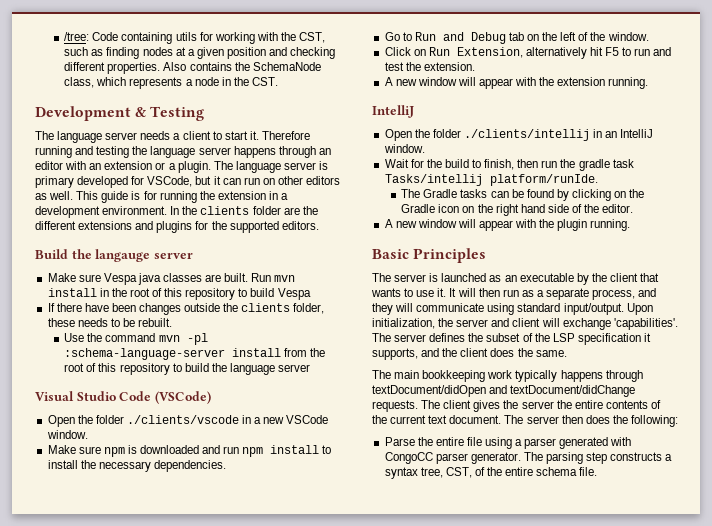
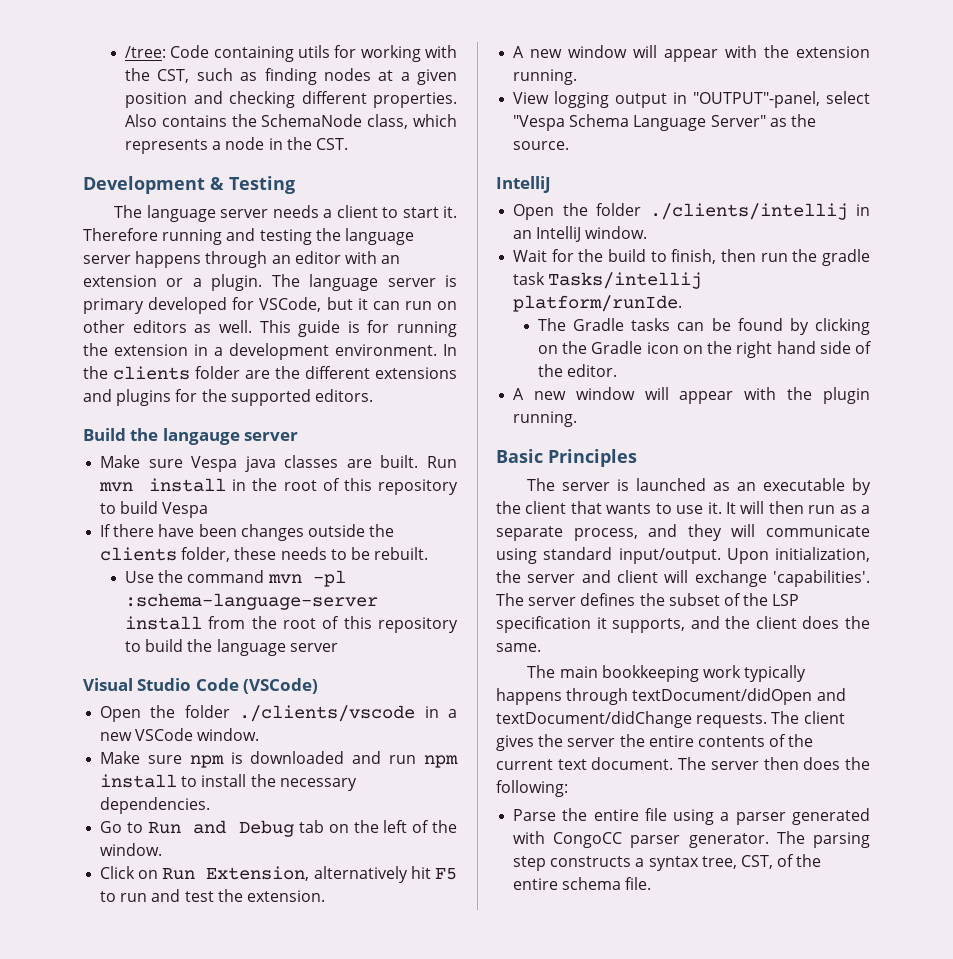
+ View logging output in "OUTPUT"-panel, select "Vespa Schema Language Server" as the source.

